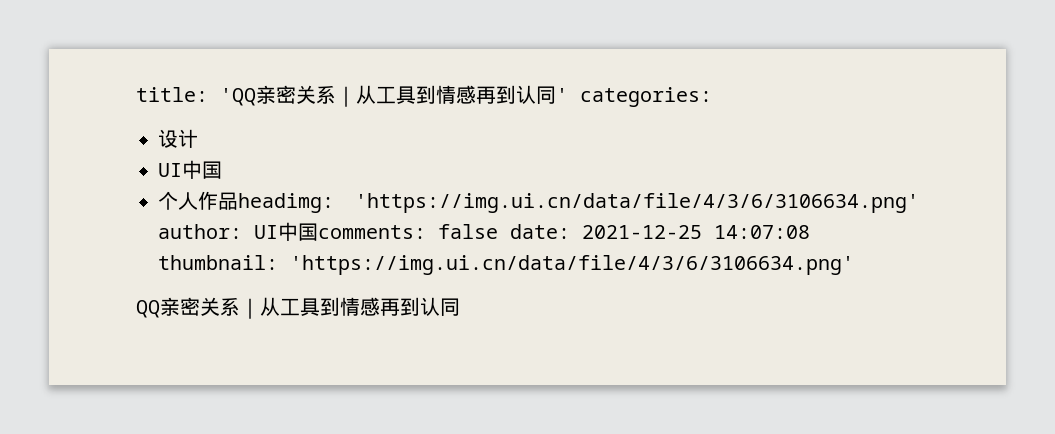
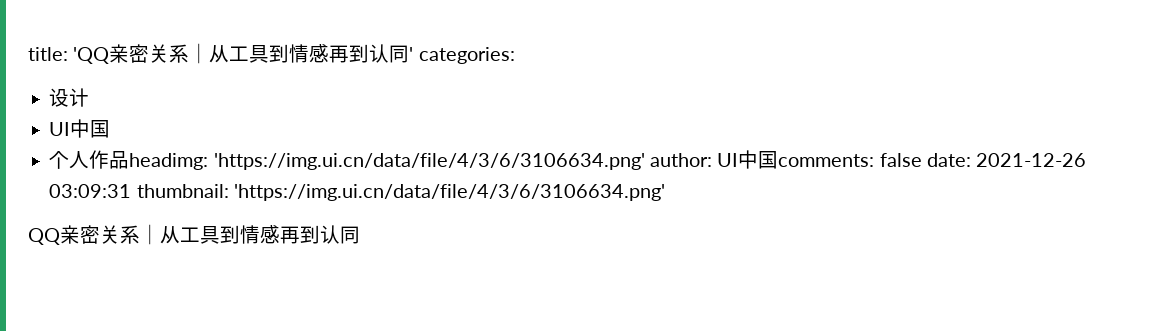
- 个人作品headimg: 'https://img.ui.cn/data/file/4/3/6/3106634.png' author: UI中国comments: false date: 2021-12-25 14:07:08 thumbnail: 'https://img.ui.cn/data/file/4/3/6/3106634.png'
+ 个人作品headimg: 'https://img.ui.cn/data/file/4/3/6/3106634.png' author: UI中国comments: false date: 2021-12-26 03:09:31 thumbnail: 'https://img.ui.cn/data/file/4/3/6/3106634.png'

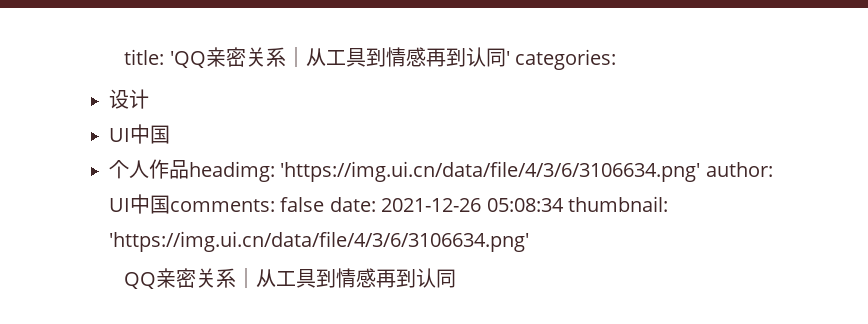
- 个人作品headimg: 'https://img.ui.cn/data/file/4/3/6/3106634.png' author: UI中国comments: false date: 2021-12-26 03:09:31 thumbnail: 'https://img.ui.cn/data/file/4/3/6/3106634.png'
+ 个人作品headimg: 'https://img.ui.cn/data/file/4/3/6/3106634.png' author: UI中国comments: false date: 2021-12-26 05:08:34 thumbnail: 'https://img.ui.cn/data/file/4/3/6/3106634.png'

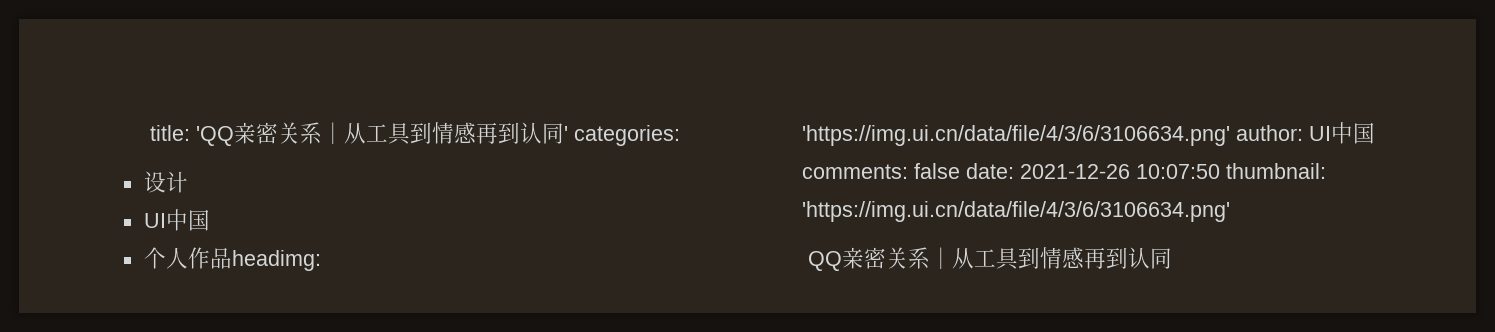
- 个人作品headimg: 'https://img.ui.cn/data/file/4/3/6/3106634.png' author: UI中国comments: false date: 2021-12-26 05:08:34 thumbnail: 'https://img.ui.cn/data/file/4/3/6/3106634.png'
+ 个人作品headimg: 'https://img.ui.cn/data/file/4/3/6/3106634.png' author: UI中国comments: false date: 2021-12-26 10:07:50 thumbnail: 'https://img.ui.cn/data/file/4/3/6/3106634.png'

